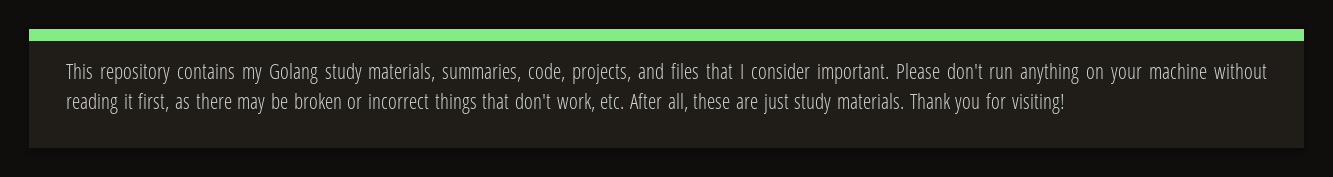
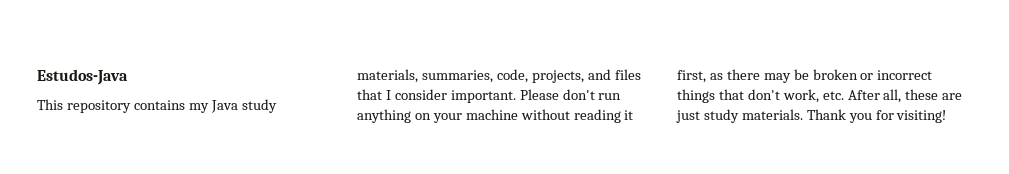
+ Estudos-Java
- This repository contains my Golang study materials, summaries, code, projects, and files that I consider important.
+ This repository contains my Java study materials, summaries, code, projects, and files that I consider important.

